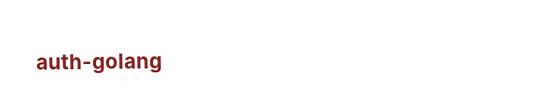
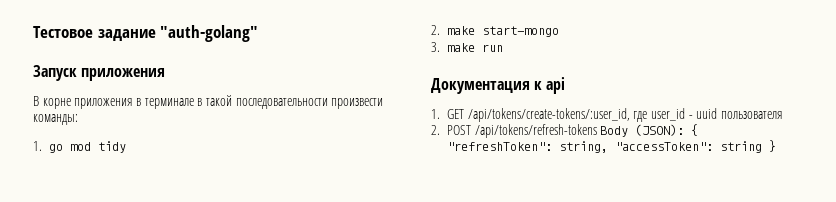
- auth-golang
+ Тестовое задание "auth-golang"
+ Запуск приложения
+ В корне приложения в терминале в такой последовательности произвести команды:
+ 1. go mod tidy
+ 2. make start-mongo
+ 3. make run
+ Документация к api
+ 1. GET /api/tokens/create-tokens/:user_id, где user_id - uuid пользователя
+ 2. POST /api/tokens/refresh-tokens Body (JSON): { "refreshToken": string, "accessToken": string }

